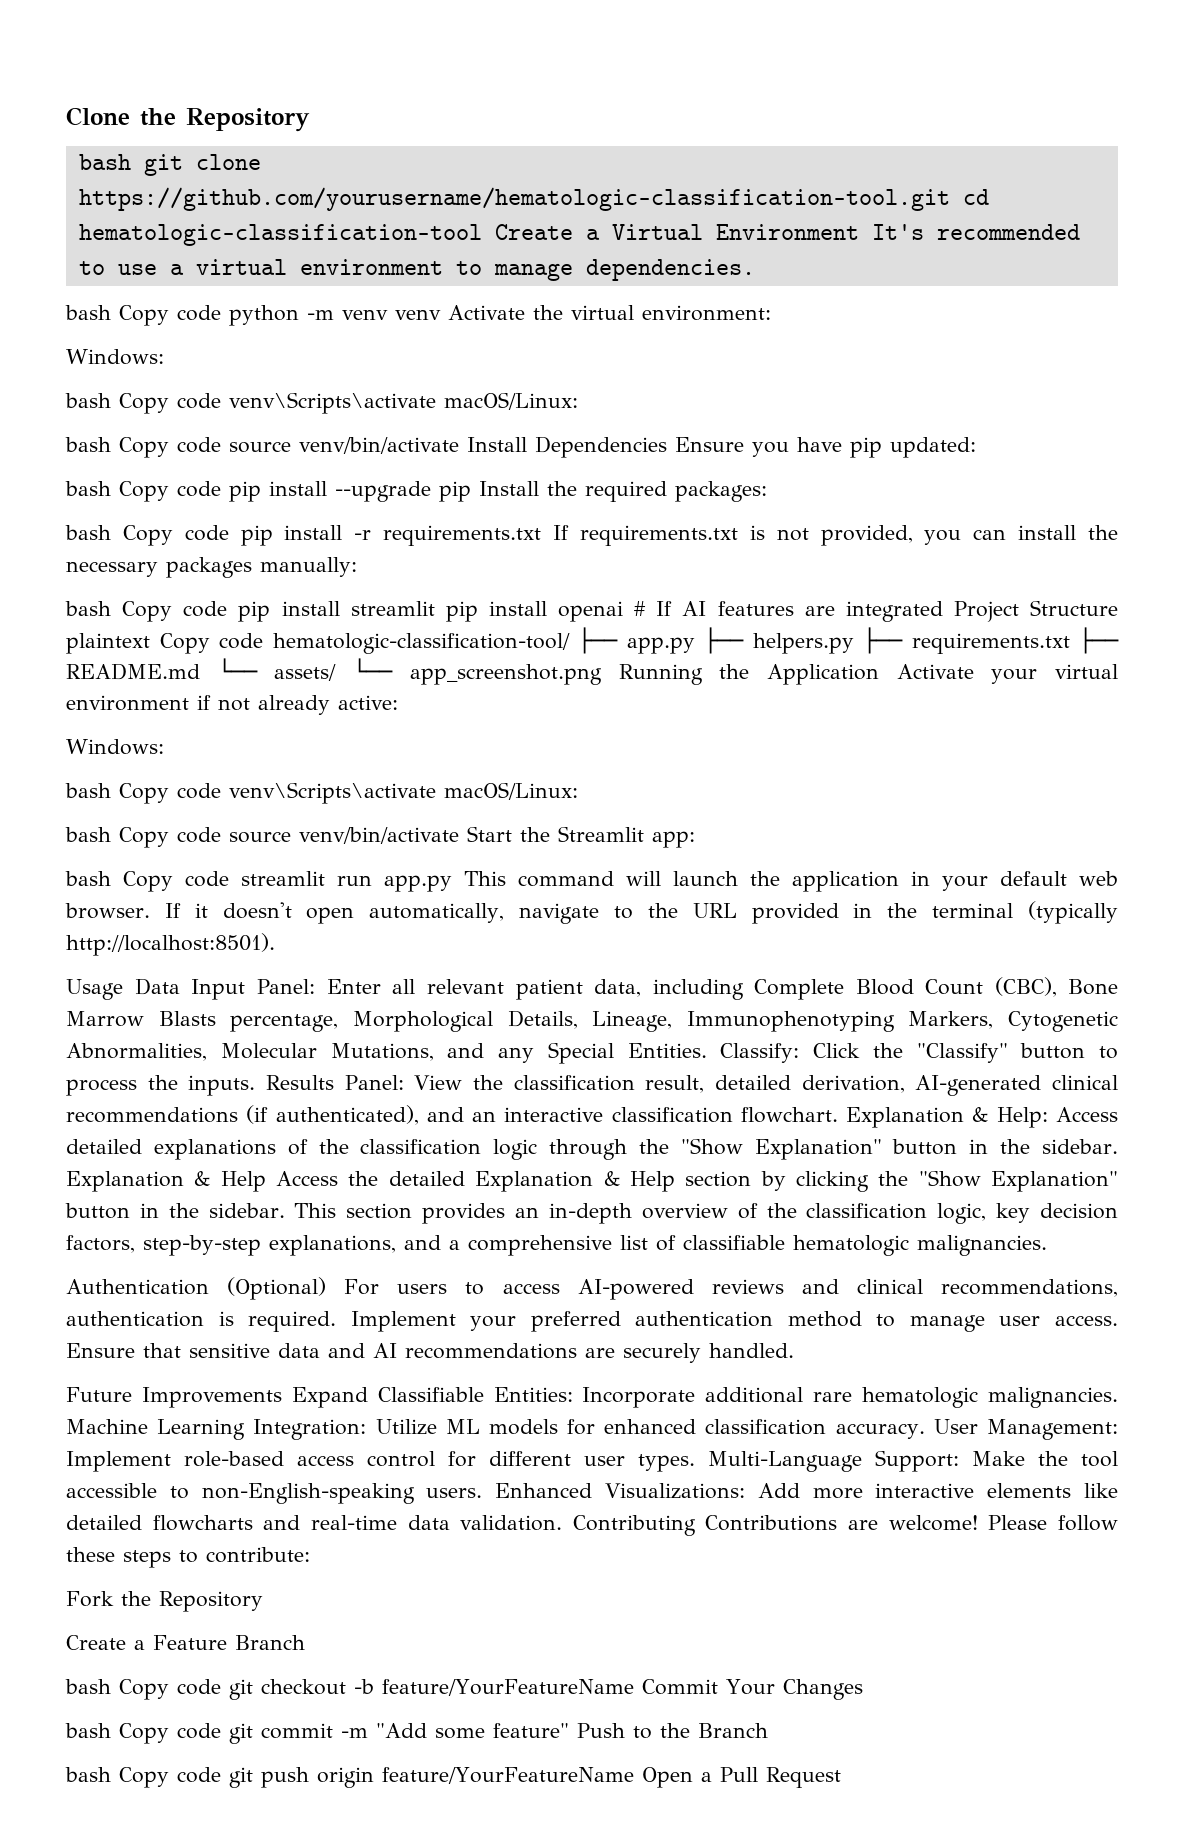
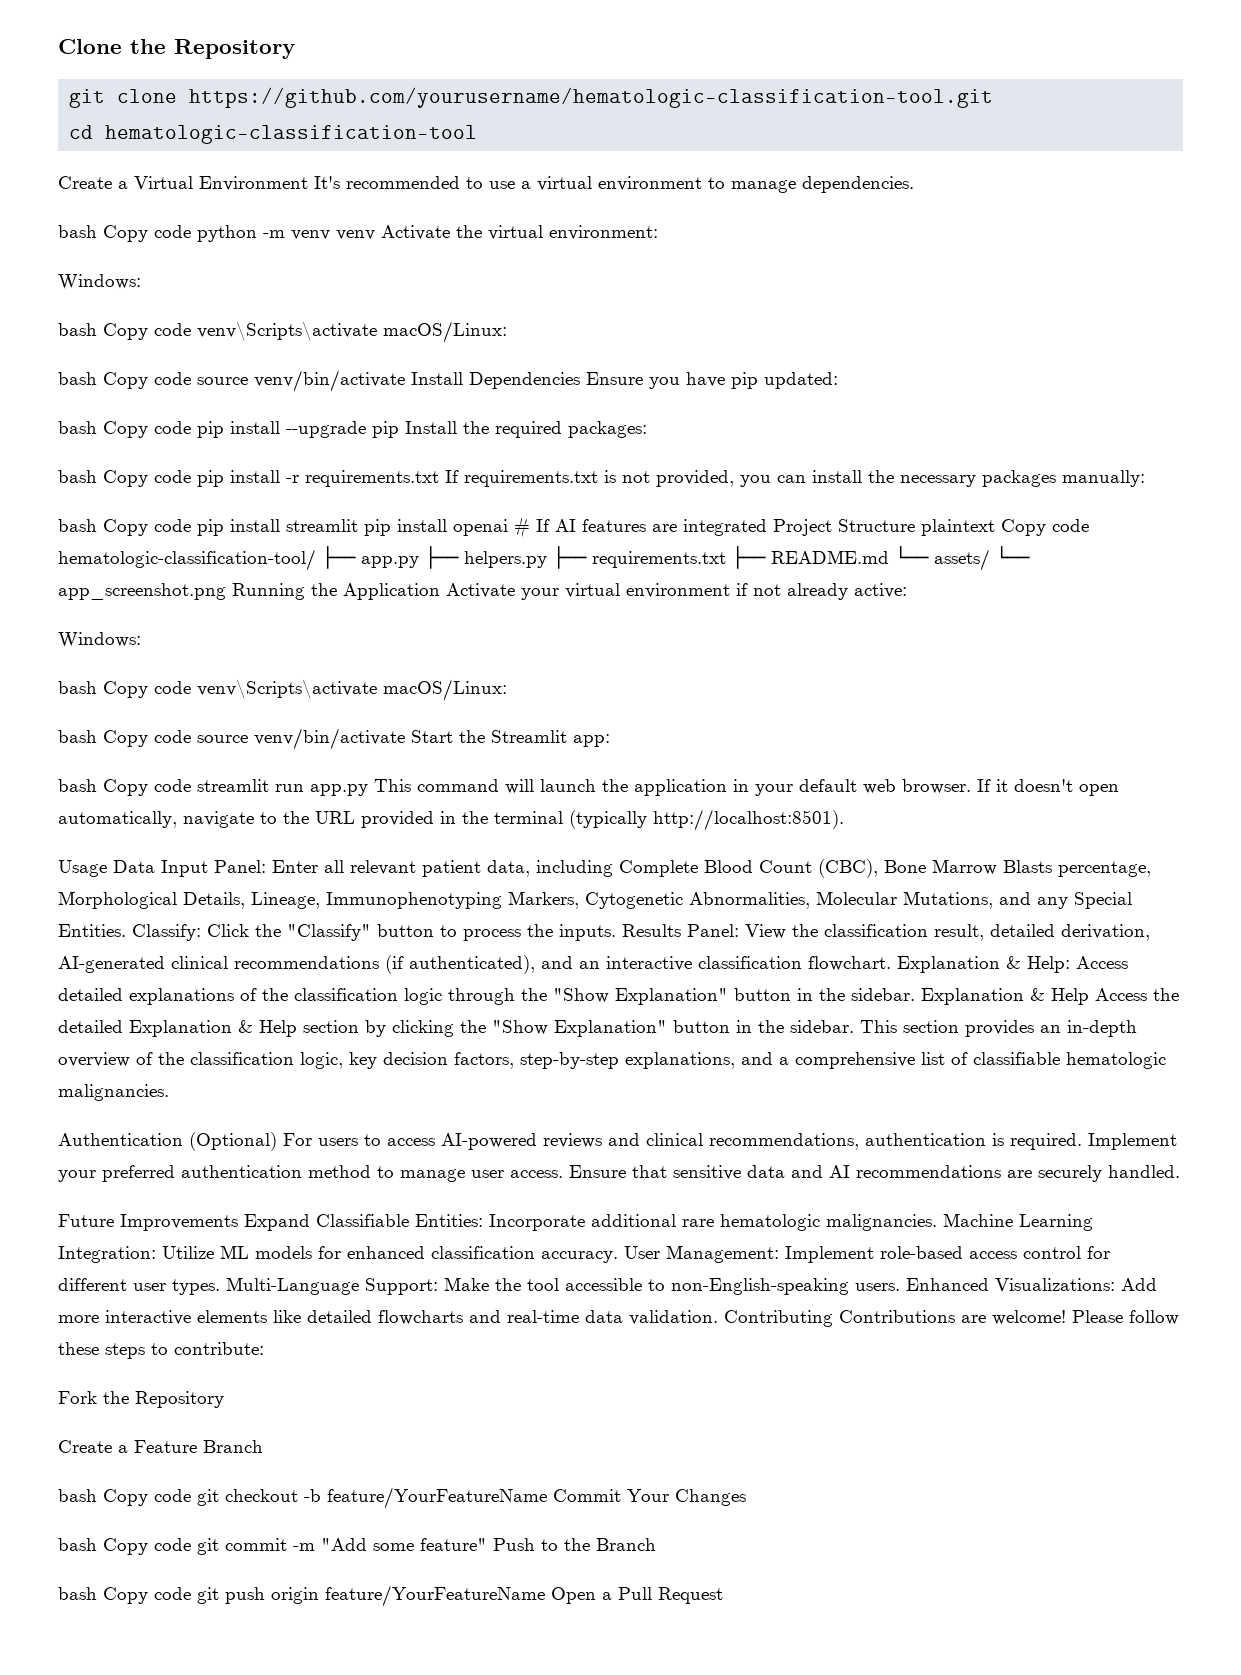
- bash git clone https://github.com/yourusername/hematologic-classification-tool.git cd hematologic-classification-tool Create a Virtual Environment It's recommended to use a virtual environment to manage dependencies.
+ git clone https://github.com/yourusername/hematologic-classification-tool.git
+ cd hematologic-classification-tool
+ Create a Virtual Environment It's recommended to use a virtual environment to manage dependencies.

